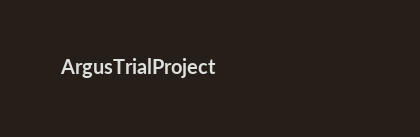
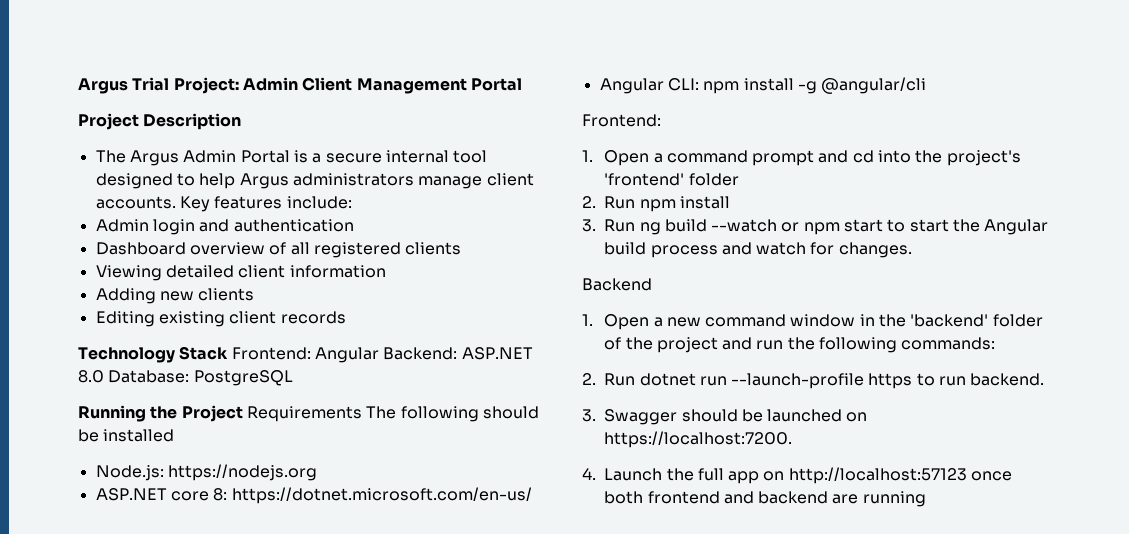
- ArgusTrialProject
+ Argus Trial Project: Admin Client Management Portal
+ Project Description
+ The Argus Admin Portal is a secure internal tool designed to help Argus administrators manage client accounts. Key features include:
+ Admin login and authentication
+ Dashboard overview of all registered clients
+ Viewing detailed client information
+ Adding new clients
+ Editing existing client records
+ Technology Stack Frontend: Angular Backend: ASP.NET 8.0 Database: PostgreSQL
+ Running the Project Requirements The following should be installed
+ Node.js: https://nodejs.org
+ ASP.NET core 8: https://dotnet.microsoft.com/en-us/
+ Angular CLI: npm install -g @angular/cli
+ Frontend:
+ 1. Open a command prompt and cd into the project's 'frontend' folder
+ 2. Run npm install
+ 3. Run ng build --watch or npm start to start the Angular build process and watch for changes.
+ Backend
+ 1. Open a new command window in the 'backend' folder of the project and run the following commands:
+ 2. Run dotnet run --launch-profile https to run backend.
+ 3. Swagger should be launched on https://localhost:7200.
+ 4. Launch the full app on http://localhost:57123 once both frontend and backend are running

